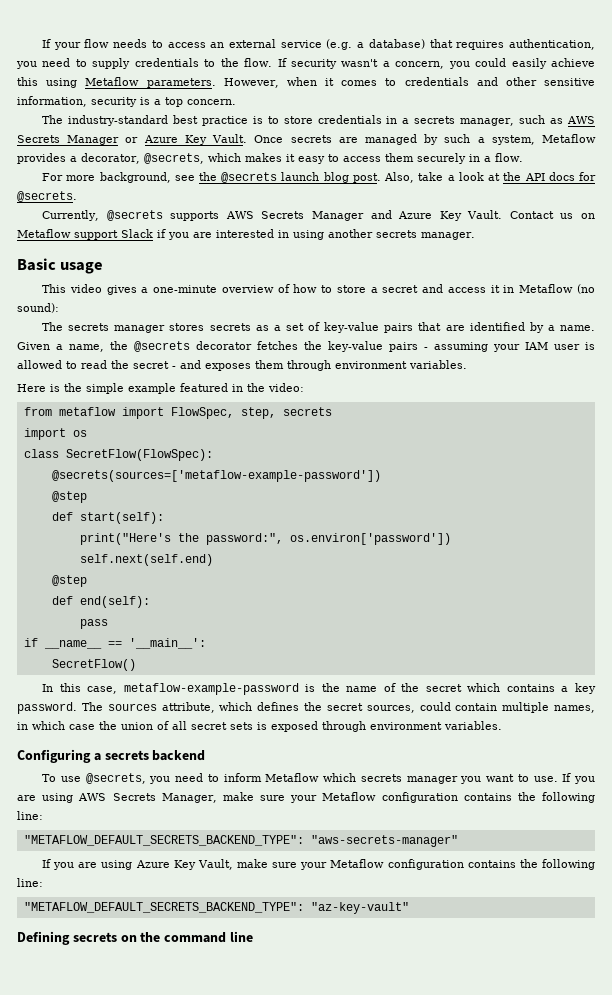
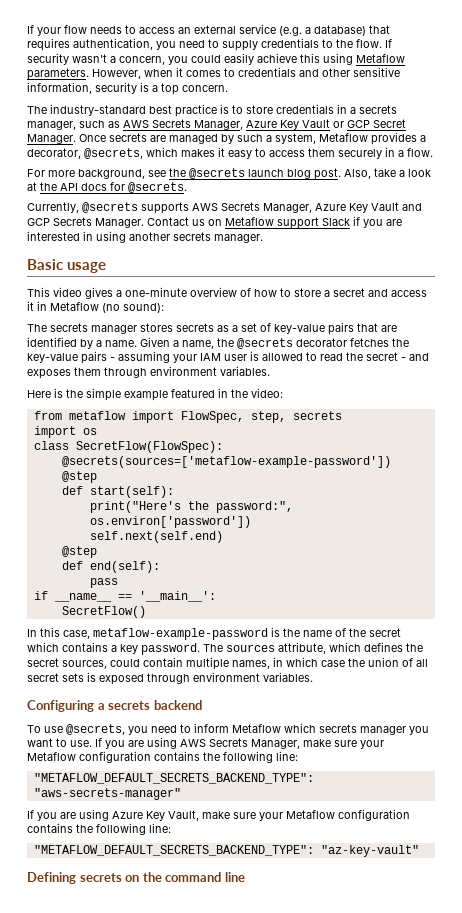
- The industry-standard best practice is to store credentials in a secrets manager, such as AWS Secrets Manager or Azure Key Vault.
+ The industry-standard best practice is to store credentials in a secrets manager, such as AWS Secrets Manager, Azure Key Vault or GCP Secret Manager.
- Currently, @secrets supports AWS Secrets Manager and Azure Key Vault.
+ Currently, @secrets supports AWS Secrets Manager, Azure Key Vault and GCP Secrets Manager.

